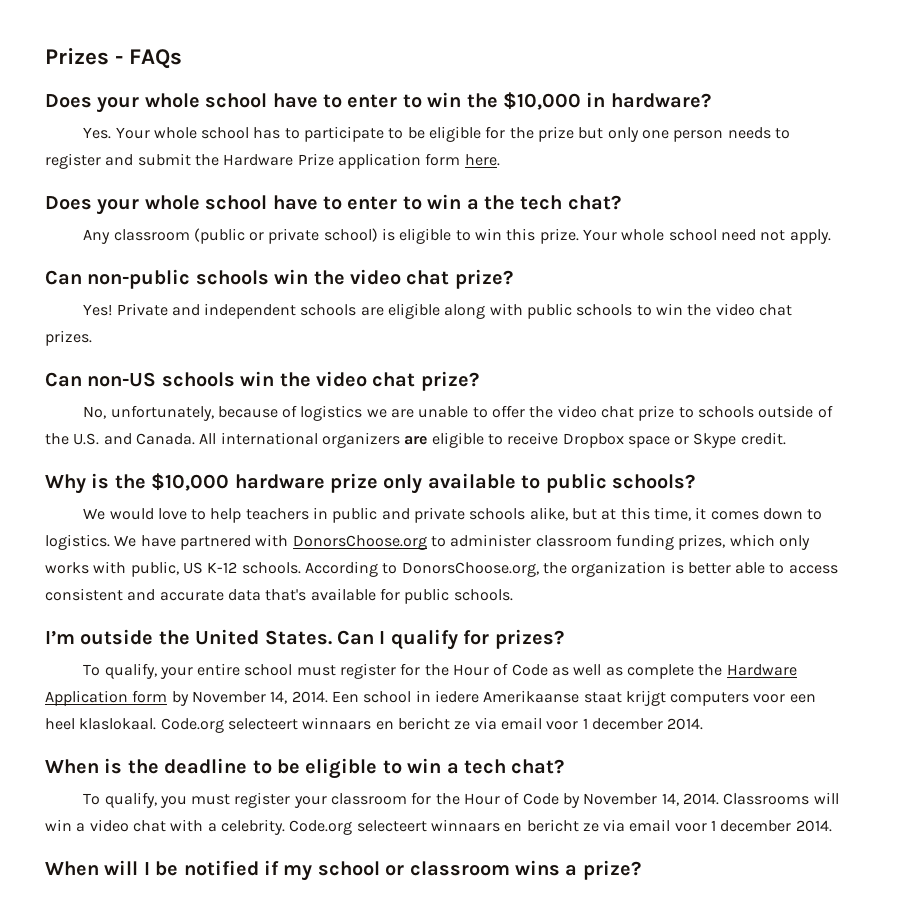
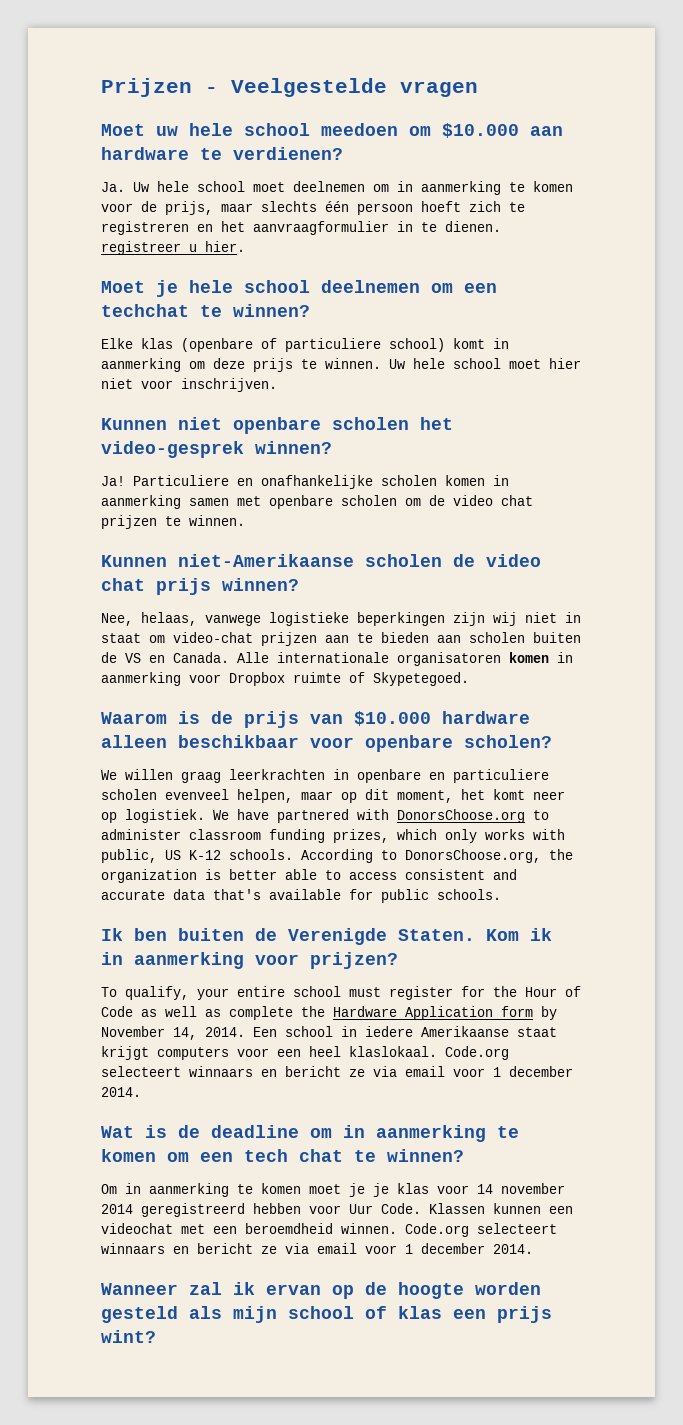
- Prizes - FAQs
- Does your whole school have to enter to win the $10,000 in hardware?
- Yes. Your whole school has to participate to be eligible for the prize but only one person needs to register and submit the Hardware Prize application form here.
- Does your whole school have to enter to win a the tech chat?
- Any classroom (public or private school) is eligible to win this prize. Your whole school need not apply.
- Can non-public schools win the video chat prize?
- Yes! Private and independent schools are eligible along with public schools to win the video chat prizes.
- Can non-US schools win the video chat prize?
- No, unfortunately, because of logistics we are unable to offer the video chat prize to schools outside of the U.S. and Canada. All international organizers are eligible to receive Dropbox space or Skype credit.
- Why is the $10,000 hardware prize only available to public schools?
- We would love to help teachers in public and private schools alike, but at this time, it comes down to logistics.
+ Prijzen - Veelgestelde vragen
+ Moet uw hele school meedoen om $10.000 aan hardware te verdienen?
+ Ja. Uw hele school moet deelnemen om in aanmerking te komen voor de prijs, maar slechts één persoon hoeft zich te registreren en het aanvraagformulier in te dienen. registreer u hier.
+ Moet je hele school deelnemen om een techchat te winnen?
+ Elke klas (openbare of particuliere school) komt in aanmerking om deze prijs te winnen. Uw hele school moet hier niet voor inschrijven.
+ Kunnen niet openbare scholen het video-gesprek winnen?
+ Ja! Particuliere en onafhankelijke scholen komen in aanmerking samen met openbare scholen om de video chat prijzen te winnen.
+ Kunnen niet-Amerikaanse scholen de video chat prijs winnen?
+ Nee, helaas, vanwege logistieke beperkingen zijn wij niet in staat om video-chat prijzen aan te bieden aan scholen buiten de VS en Canada. Alle internationale organisatoren komen in aanmerking voor Dropbox ruimte of Skypetegoed.
+ Waarom is de prijs van $10.000 hardware alleen beschikbaar voor openbare scholen?
+ We willen graag leerkrachten in openbare en particuliere scholen evenveel helpen, maar op dit moment, het komt neer op logistiek.
- I’m outside the United States. Can I qualify for prizes?
+ Ik ben buiten de Verenigde Staten. Kom ik in aanmerking voor prijzen?
- When is the deadline to be eligible to win a tech chat?
- To qualify, you must register your classroom for the Hour of Code by November 14, 2014. Classrooms will win a video chat with a celebrity.
+ Wat is de deadline om in aanmerking te komen om een tech chat te winnen?
+ Om in aanmerking te komen moet je je klas voor 14 november 2014 geregistreerd hebben voor Uur Code. Klassen kunnen een videochat met een beroemdheid winnen.
- When will I be notified if my school or classroom wins a prize?
+ Wanneer zal ik ervan op de hoogte worden gesteld als mijn school of klas een prijs wint?

